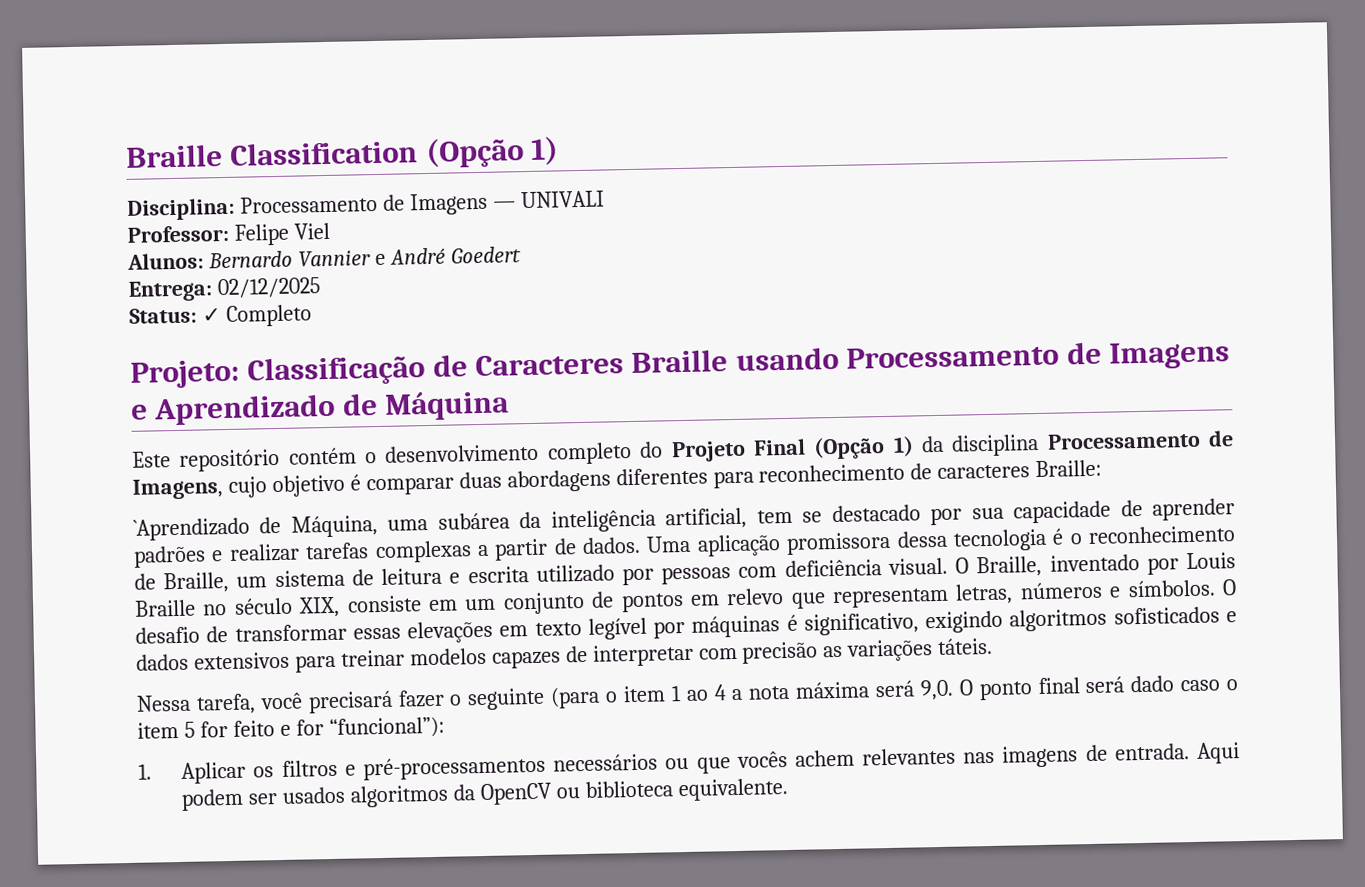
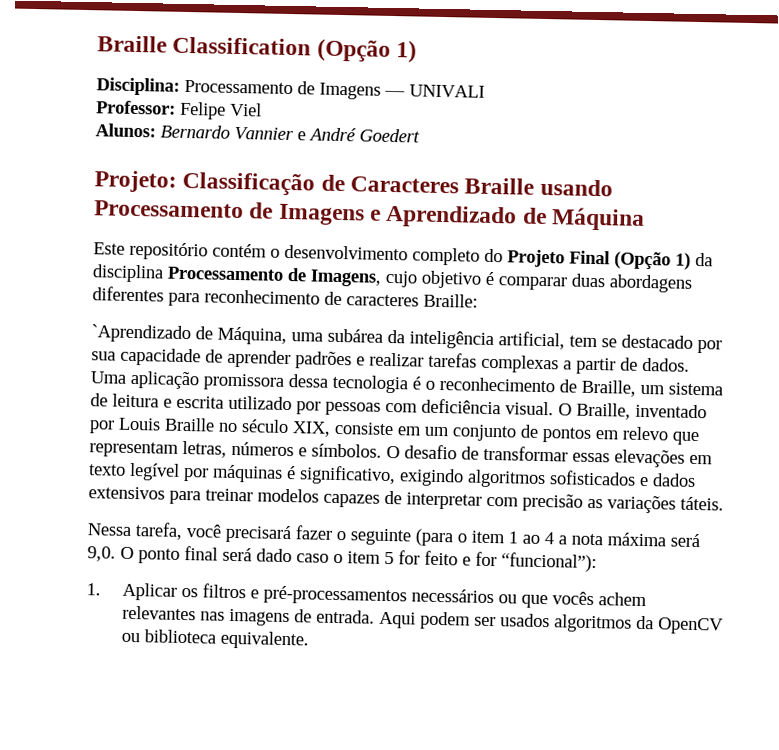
- Entrega: 02/12/2025
- Status: ✓ Completo

